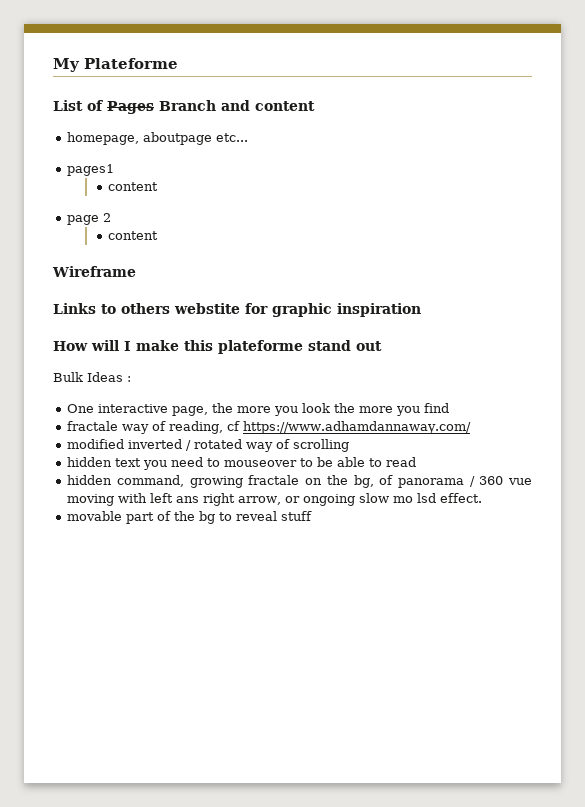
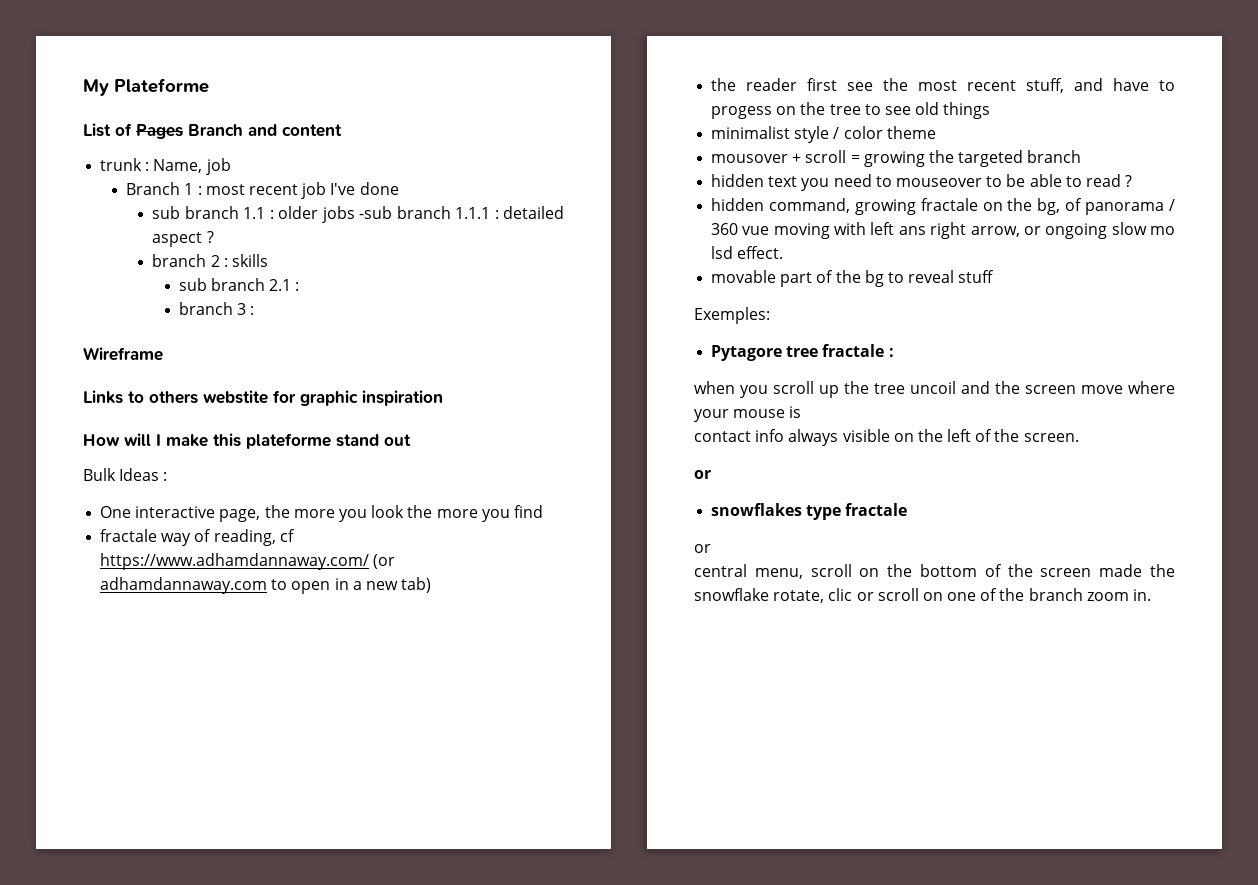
- homepage, aboutpage etc...
- pages1
- content
- page 2
- content
+ trunk : Name, job
+ Branch 1 : most recent job I've done
+ sub branch 1.1 : older jobs -sub branch 1.1.1 : detailed aspect ?
+ branch 2 : skills
+ sub branch 2.1 :
+ branch 3 :
- fractale way of reading, cf https://www.adhamdannaway.com/
- modified inverted / rotated way of scrolling
+ fractale way of reading, cf https://www.adhamdannaway.com/ (or adhamdannaway.com to open in a new tab)
+ the reader first see the most recent stuff, and have to progess on the tree to see old things
+ minimalist style / color theme
+ mousover + scroll = growing the targeted branch
- hidden text you need to mouseover to be able to read
+ hidden text you need to mouseover to be able to read ?
+ Exemples:
+ Pytagore tree fractale :
+ when you scroll up the tree uncoil and the screen move where your mouse is
+ contact info always visible on the left of the screen.
+ or
+ snowflakes type fractale
+ or
+ central menu, scroll on the bottom of the screen made the snowflake rotate, clic or scroll on one of the branch zoom in.

